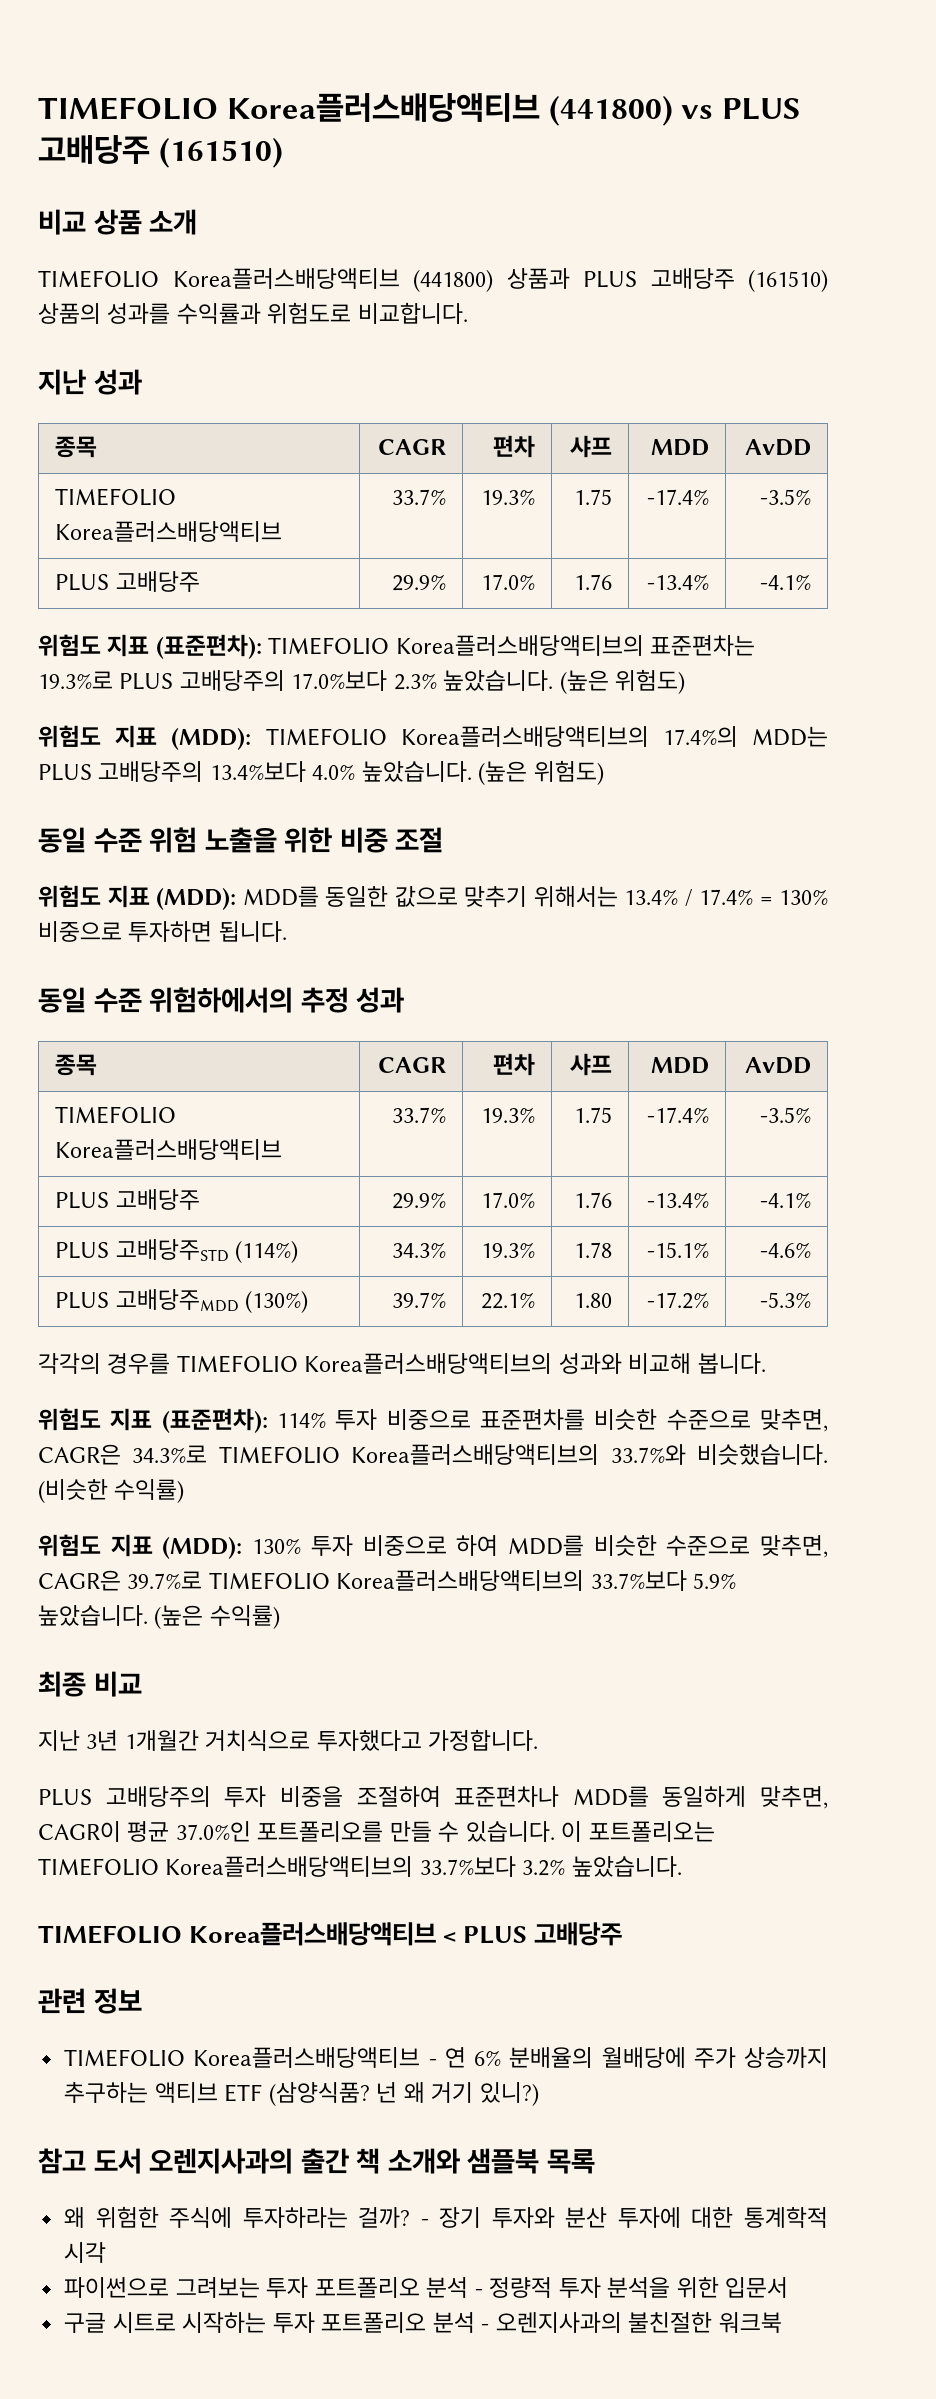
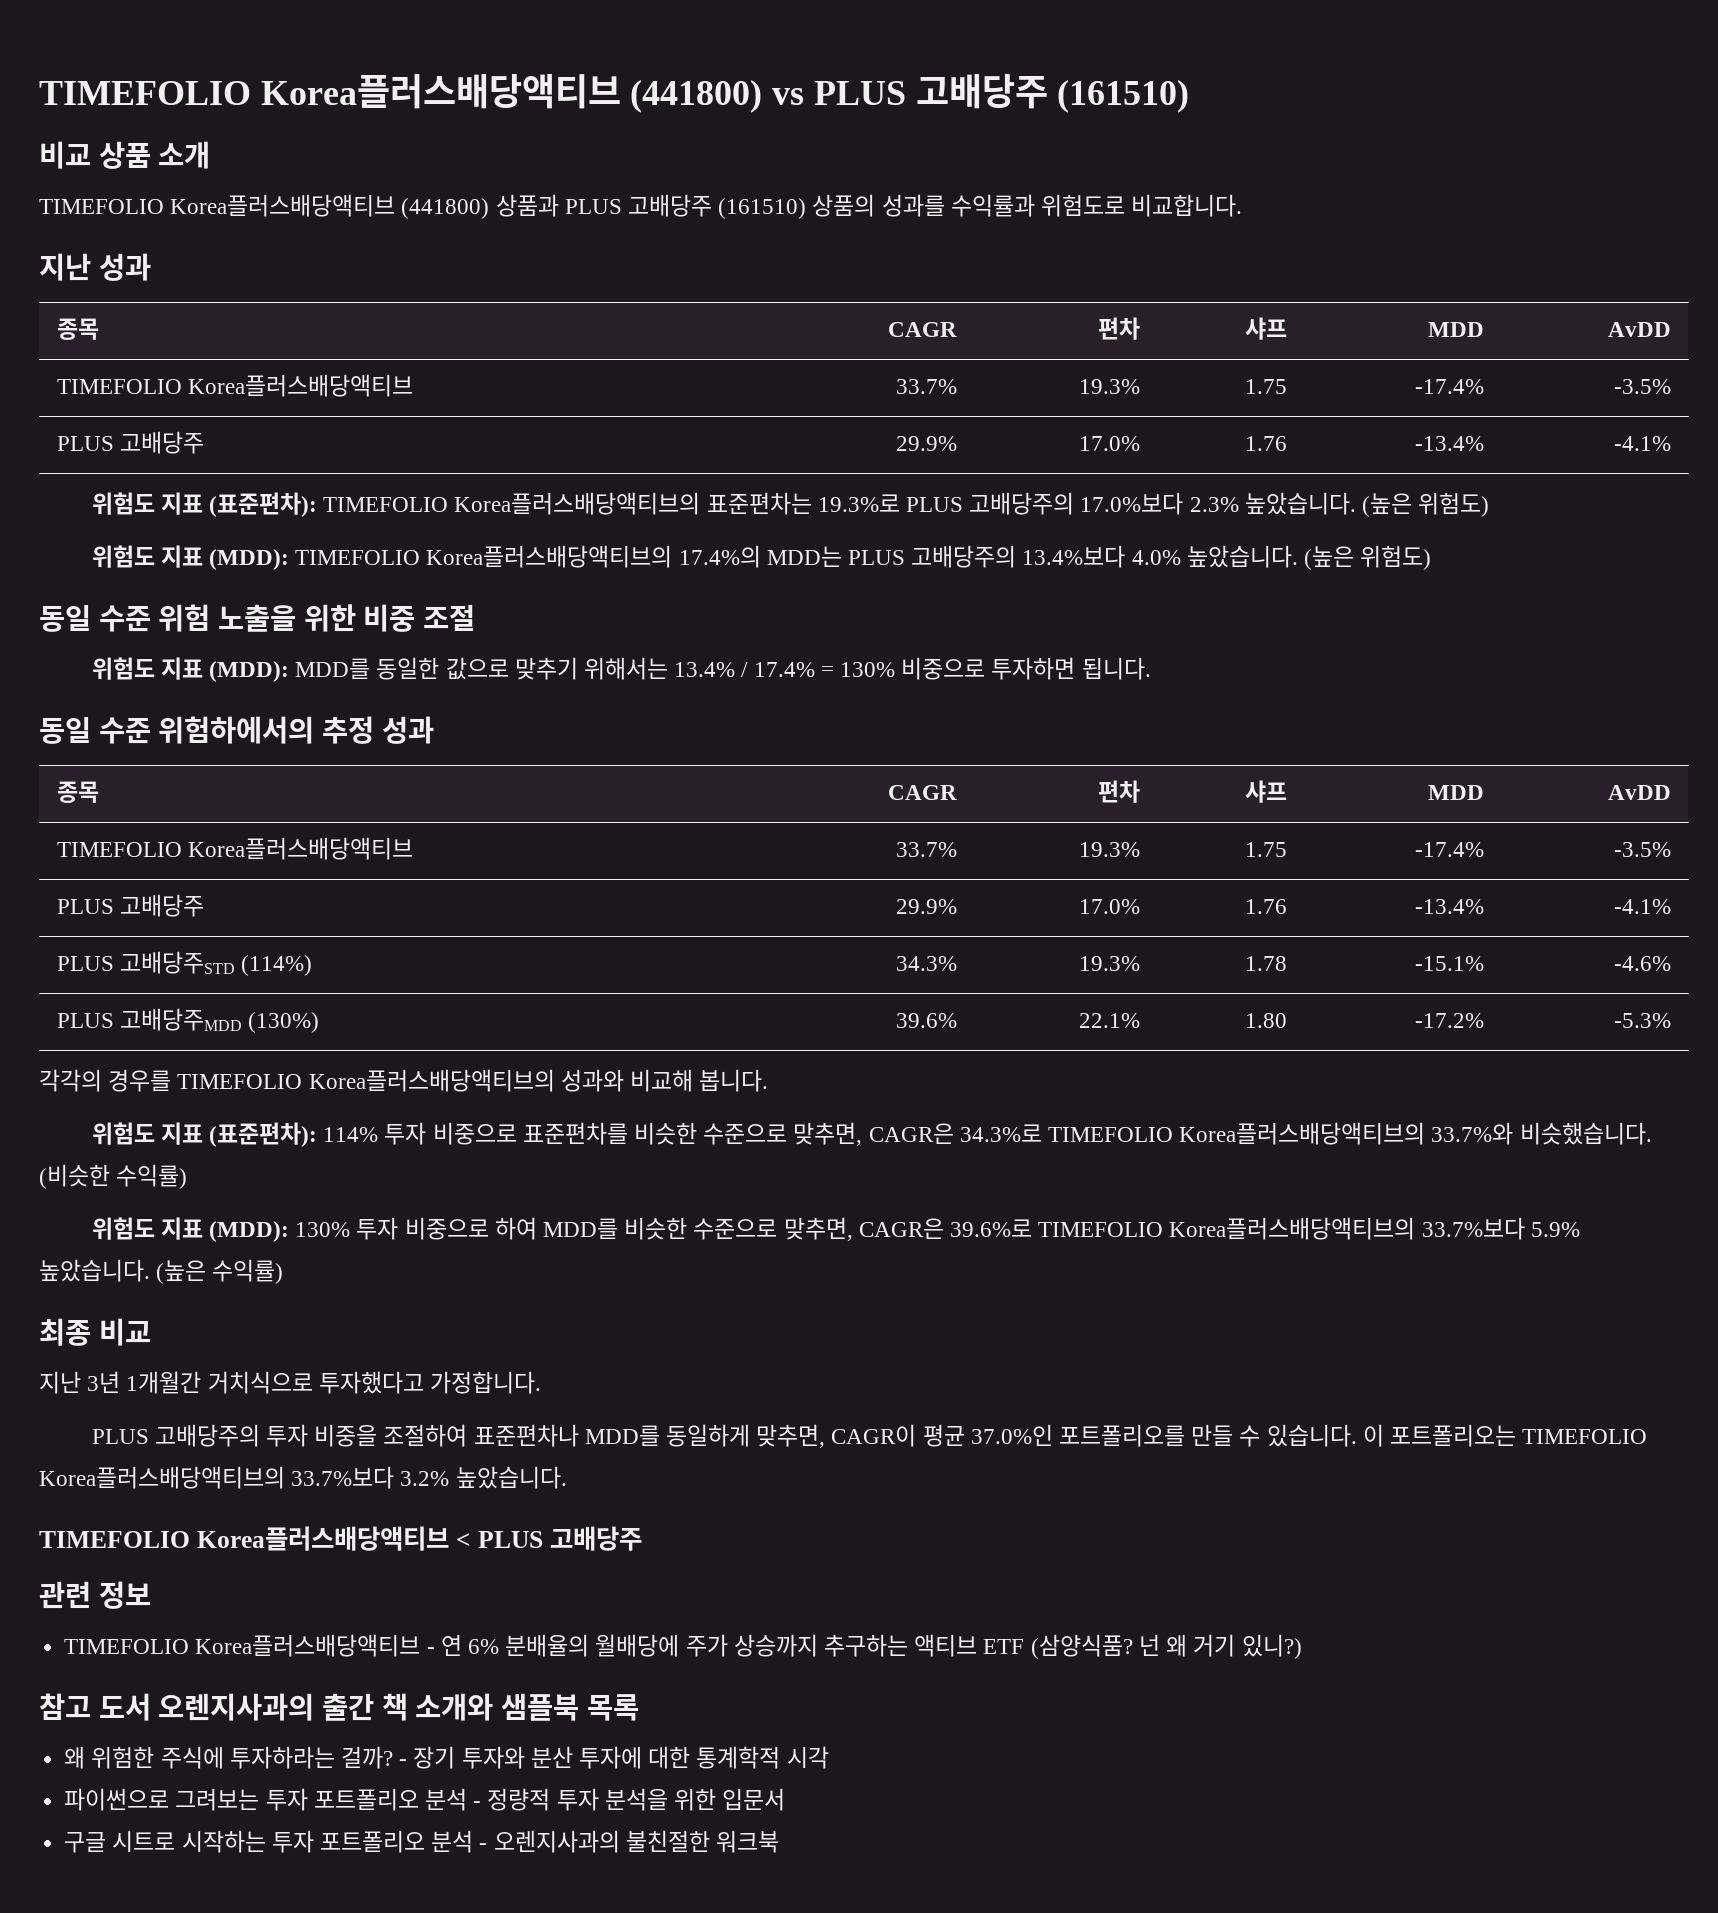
- PLUS 고배당주MDD (130%) | 39.7% | 22.1% | 1.80 | -17.2% | -5.3%
+ PLUS 고배당주MDD (130%) | 39.6% | 22.1% | 1.80 | -17.2% | -5.3%
- 위험도 지표 (MDD): 130% 투자 비중으로 하여 MDD를 비슷한 수준으로 맞추면, CAGR은 39.7%로 TIMEFOLIO Korea플러스배당액티브의 33.7%보다 5.9% 높았습니다.
+ 위험도 지표 (MDD): 130% 투자 비중으로 하여 MDD를 비슷한 수준으로 맞추면, CAGR은 39.6%로 TIMEFOLIO Korea플러스배당액티브의 33.7%보다 5.9% 높았습니다.

